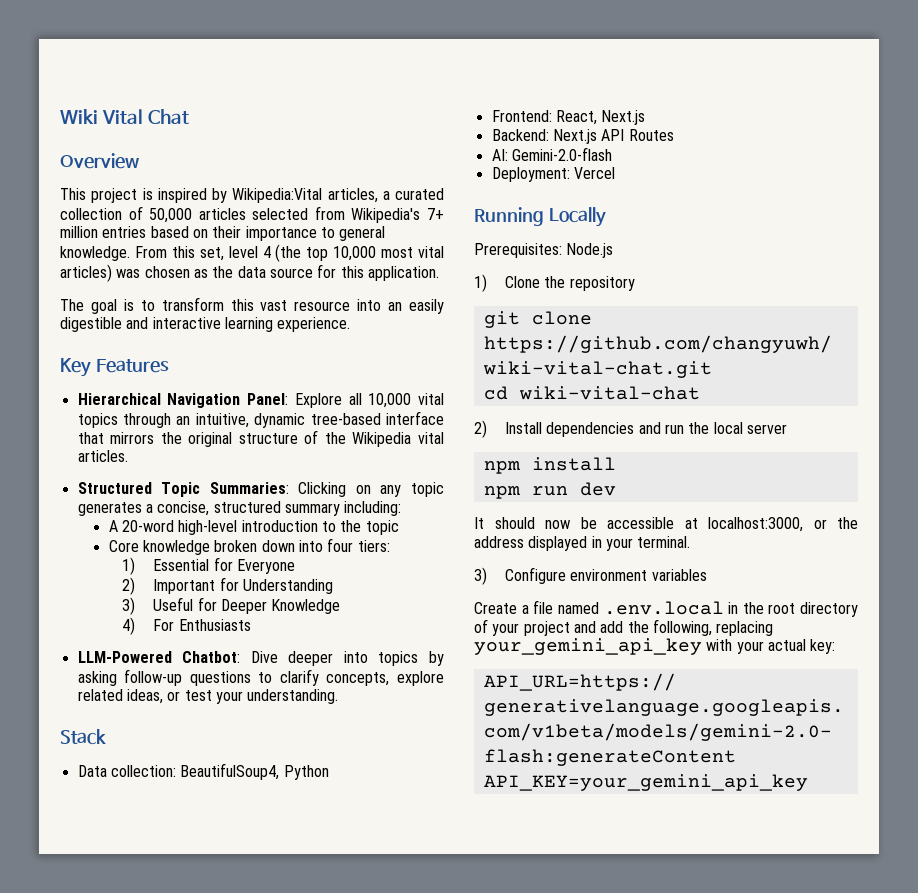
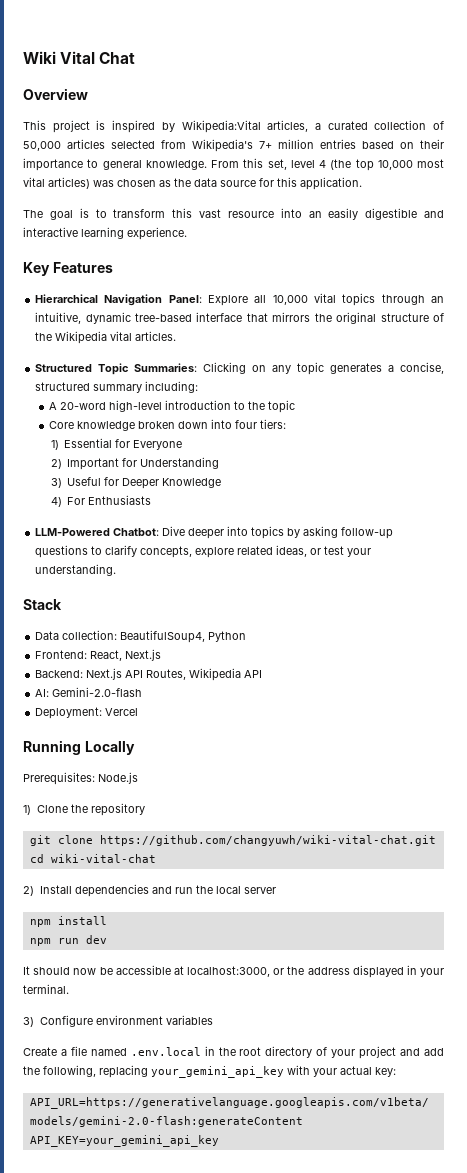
- Backend: Next.js API Routes
+ Backend: Next.js API Routes, Wikipedia API

